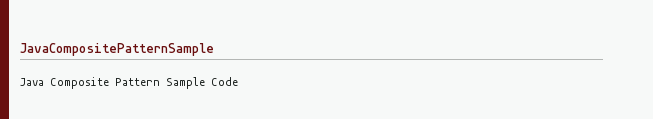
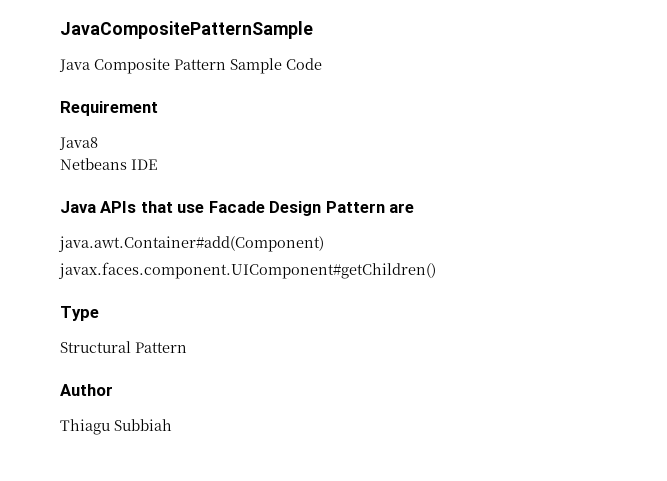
+ Requirement
+ Java8
+ Netbeans IDE
+ Java APIs that use Facade Design Pattern are
+ java.awt.Container#add(Component)
+ javax.faces.component.UIComponent#getChildren()
+ Type
+ Structural Pattern
+ Author
+ Thiagu Subbiah

